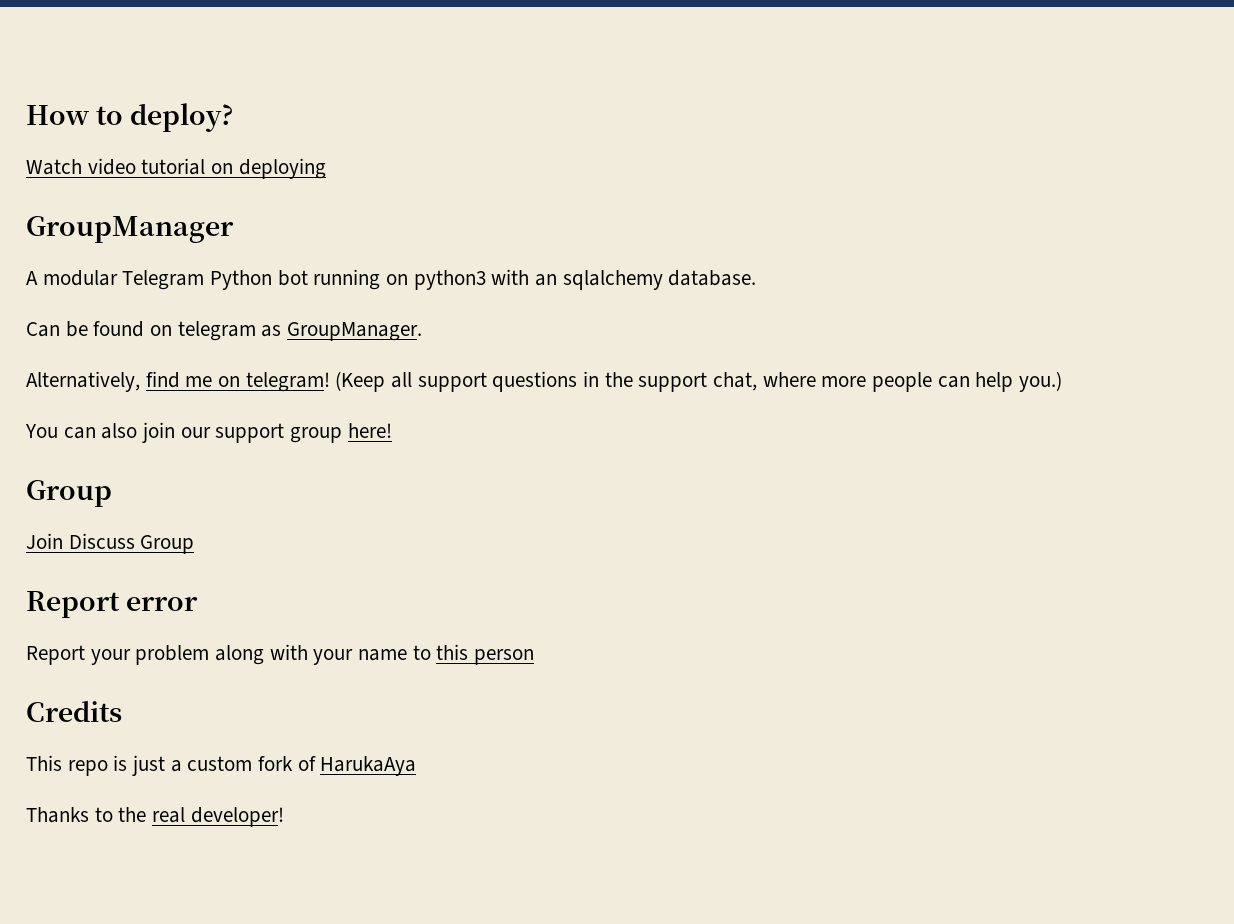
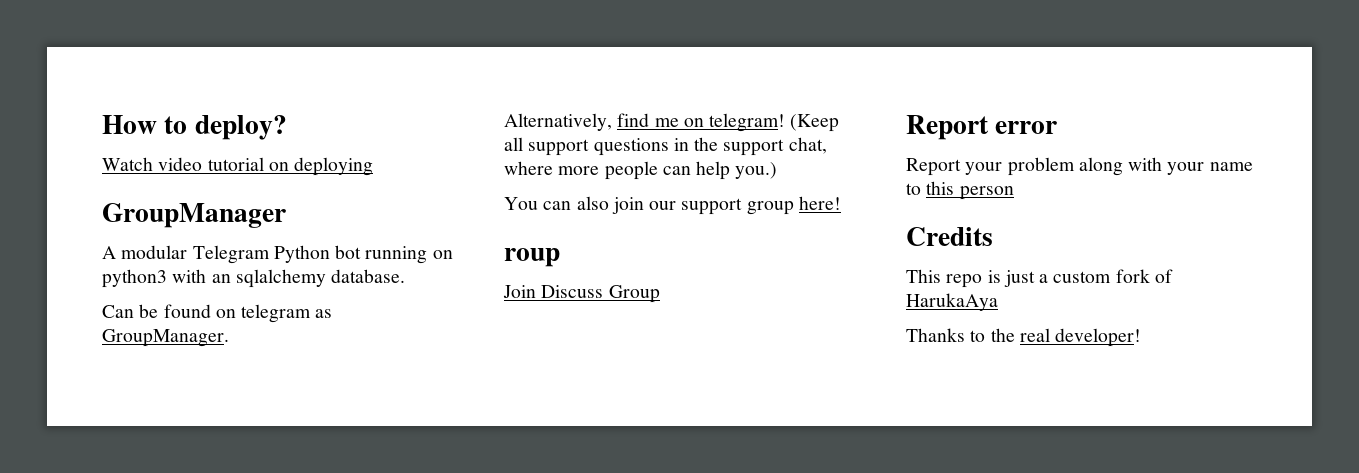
  You can also join our support group here!
- Group
+ roup

